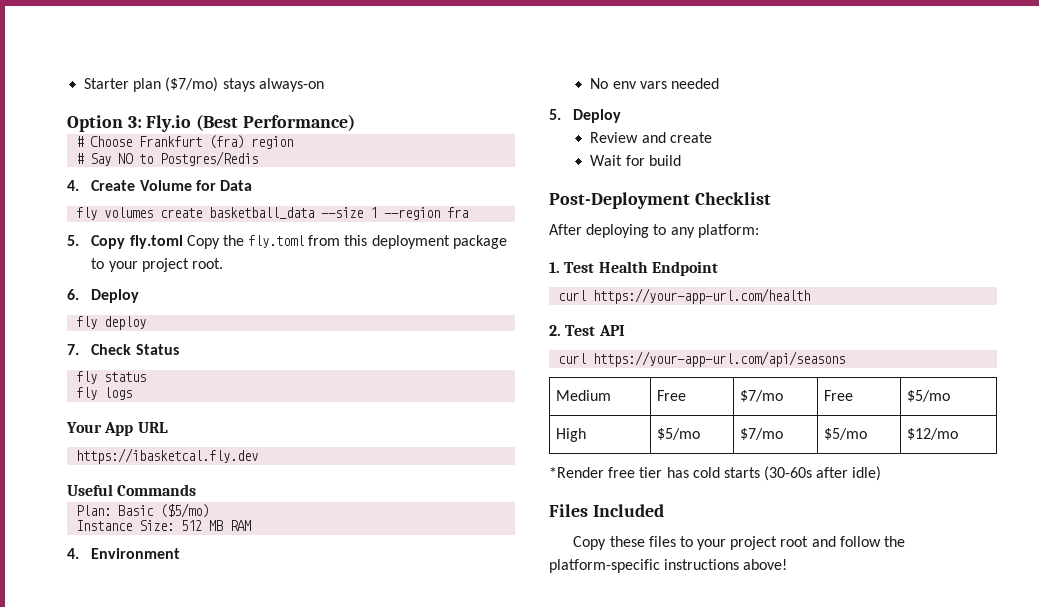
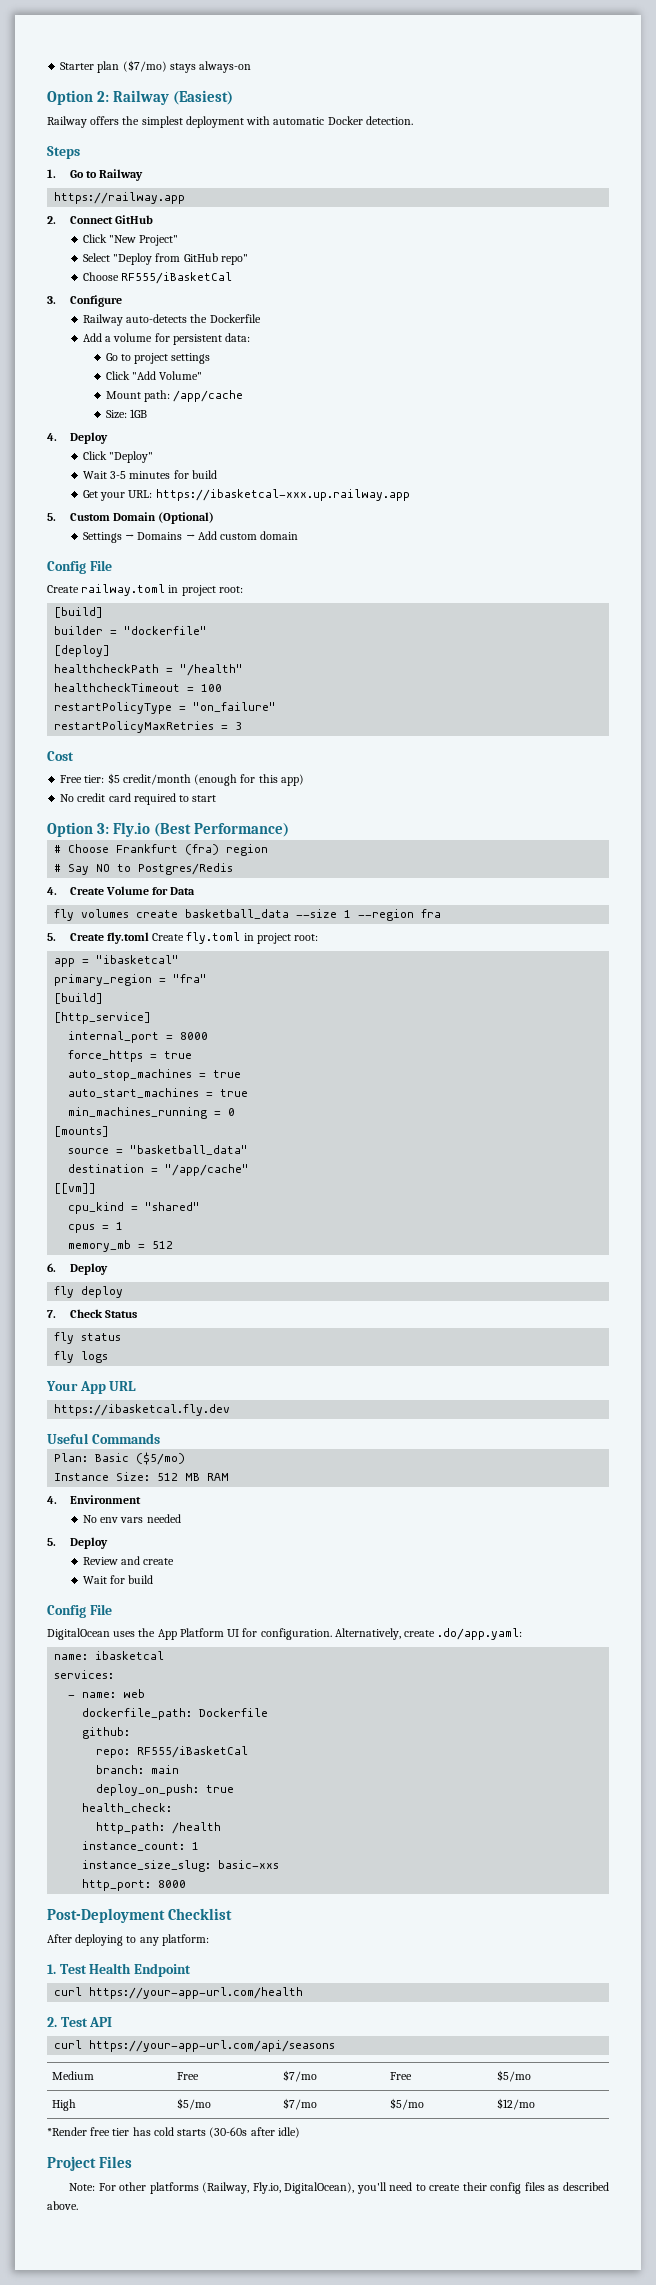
+ Option 2: Railway (Easiest)
+ Railway offers the simplest deployment with automatic Docker detection.
+ Steps
+ 1. Go to Railway
+ https://railway.app
+ 2. Connect GitHub
+ Click "New Project"
+ Select "Deploy from GitHub repo"
+ Choose RF555/iBasketCal
+ 3. Configure
+ Railway auto-detects the Dockerfile
+ Add a volume for persistent data:
+ Go to project settings
+ Click "Add Volume"
+ Mount path: /app/cache
+ Size: 1GB
+ 4. Deploy
+ Click "Deploy"
+ Wait 3-5 minutes for build
+ Get your URL: https://ibasketcal-xxx.up.railway.app
+ 5. Custom Domain (Optional)
+ Settings → Domains → Add custom domain
+ Config File
+ Create railway.toml in project root:
+ [build]
+ builder = "dockerfile"
+ [deploy]
+ healthcheckPath = "/health"
+ healthcheckTimeout = 100
+ restartPolicyType = "on_failure"
+ restartPolicyMaxRetries = 3
+ Cost
+ Free tier: $5 credit/month (enough for this app)
+ No credit card required to start
- 5. Copy fly.toml Copy the fly.toml from this deployment package to your project root.
+ 5. Create fly.toml Create fly.toml in project root:
+ app = "ibasketcal"
+ primary_region = "fra"
+ [build]
+ [http_service]
+ internal_port = 8000
+ force_https = true
+ auto_stop_machines = true
+ auto_start_machines = true
+ min_machines_running = 0
+ [mounts]
+ source = "basketball_data"
+ destination = "/app/cache"
+ [[vm]]
+ cpu_kind = "shared"
+ cpus = 1
+ memory_mb = 512
  Wait for build
+ Config File
+ DigitalOcean uses the App Platform UI for configuration. Alternatively, create .do/app.yaml:
+ name: ibasketcal
+ services:
+ - name: web
+ dockerfile_path: Dockerfile
+ github:
+ repo: RF555/iBasketCal
+ branch: main
+ deploy_on_push: true
+ health_check:
+ http_path: /health
+ instance_count: 1
+ instance_size_slug: basic-xxs
+ http_port: 8000
- Files Included
- Copy these files to your project root and follow the platform-specific instructions above!
+ Project Files
+ Note: For other platforms (Railway, Fly.io, DigitalOcean), you'll need to create their config files as described above.

